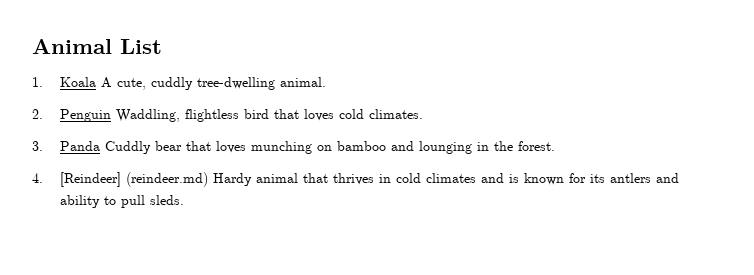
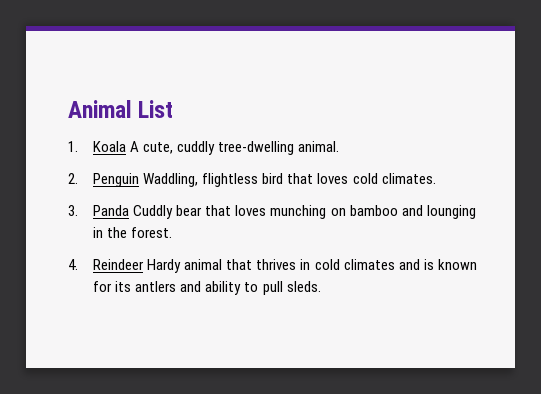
- 4. [Reindeer] (reindeer.md) Hardy animal that thrives in cold climates and is known for its antlers and ability to pull sleds.
+ 4. Reindeer Hardy animal that thrives in cold climates and is known for its antlers and ability to pull sleds.

